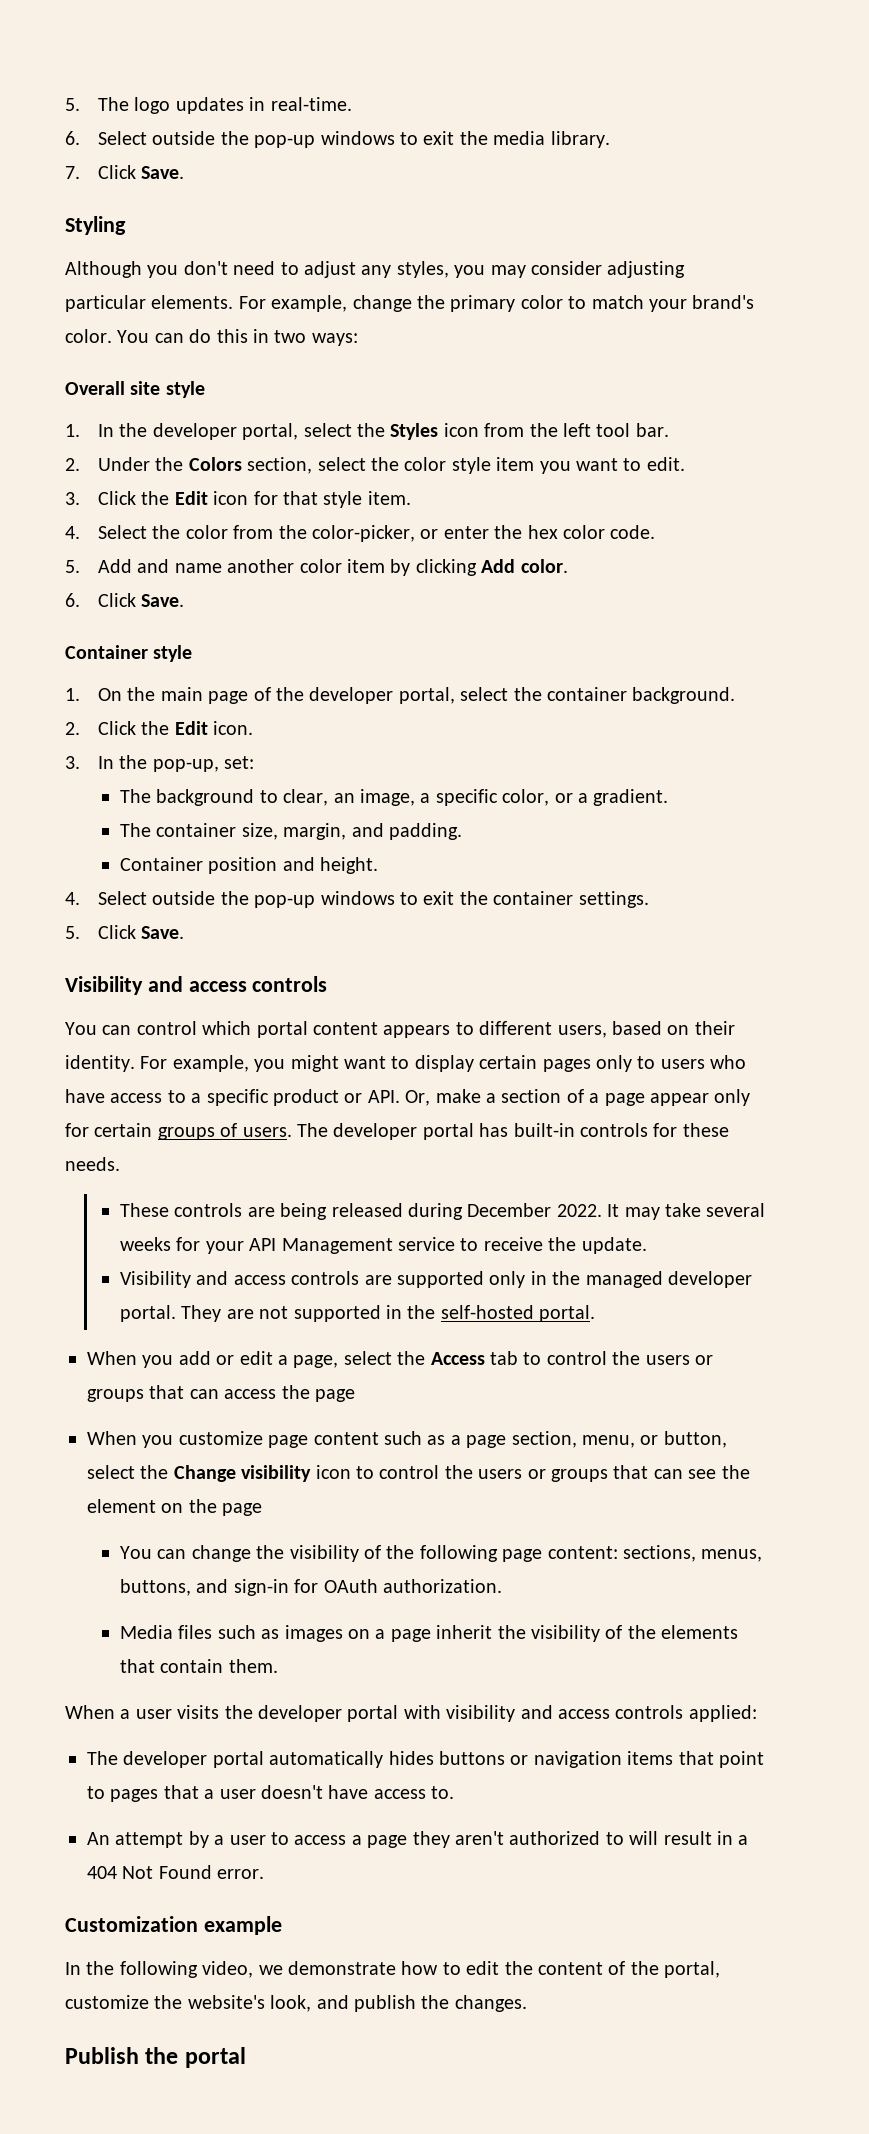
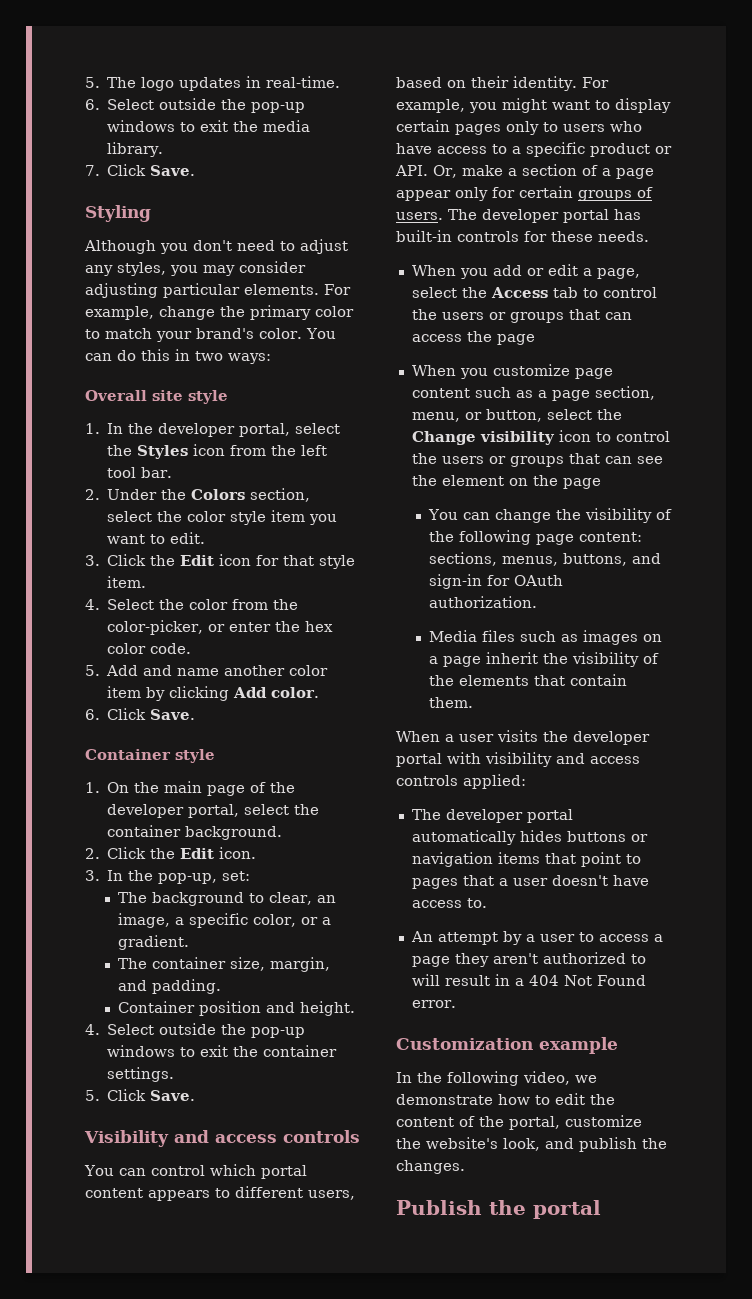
- These controls are being released during December 2022. It may take several weeks for your API Management service to receive the update.
- Visibility and access controls are supported only in the managed developer portal. They are not supported in the self-hosted portal.

